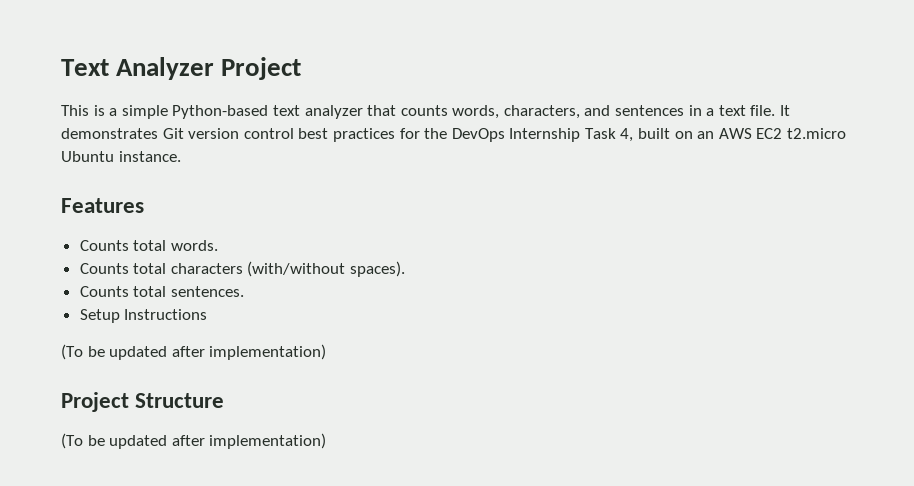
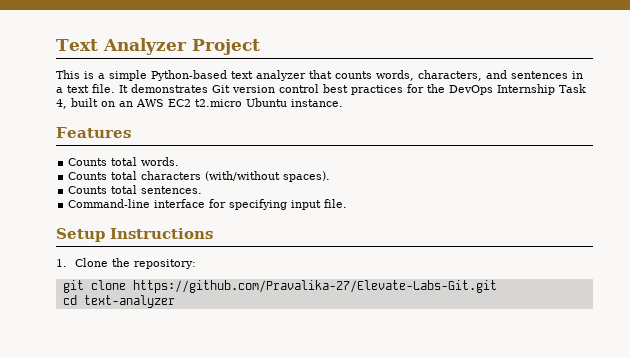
+ Command-line interface for specifying input file.
  Setup Instructions
- (To be updated after implementation)
- Project Structure
- (To be updated after implementation)
+ 1. Clone the repository:
+ git clone https://github.com/Pravalika-27/Elevate-Labs-Git.git
+ cd text-analyzer

